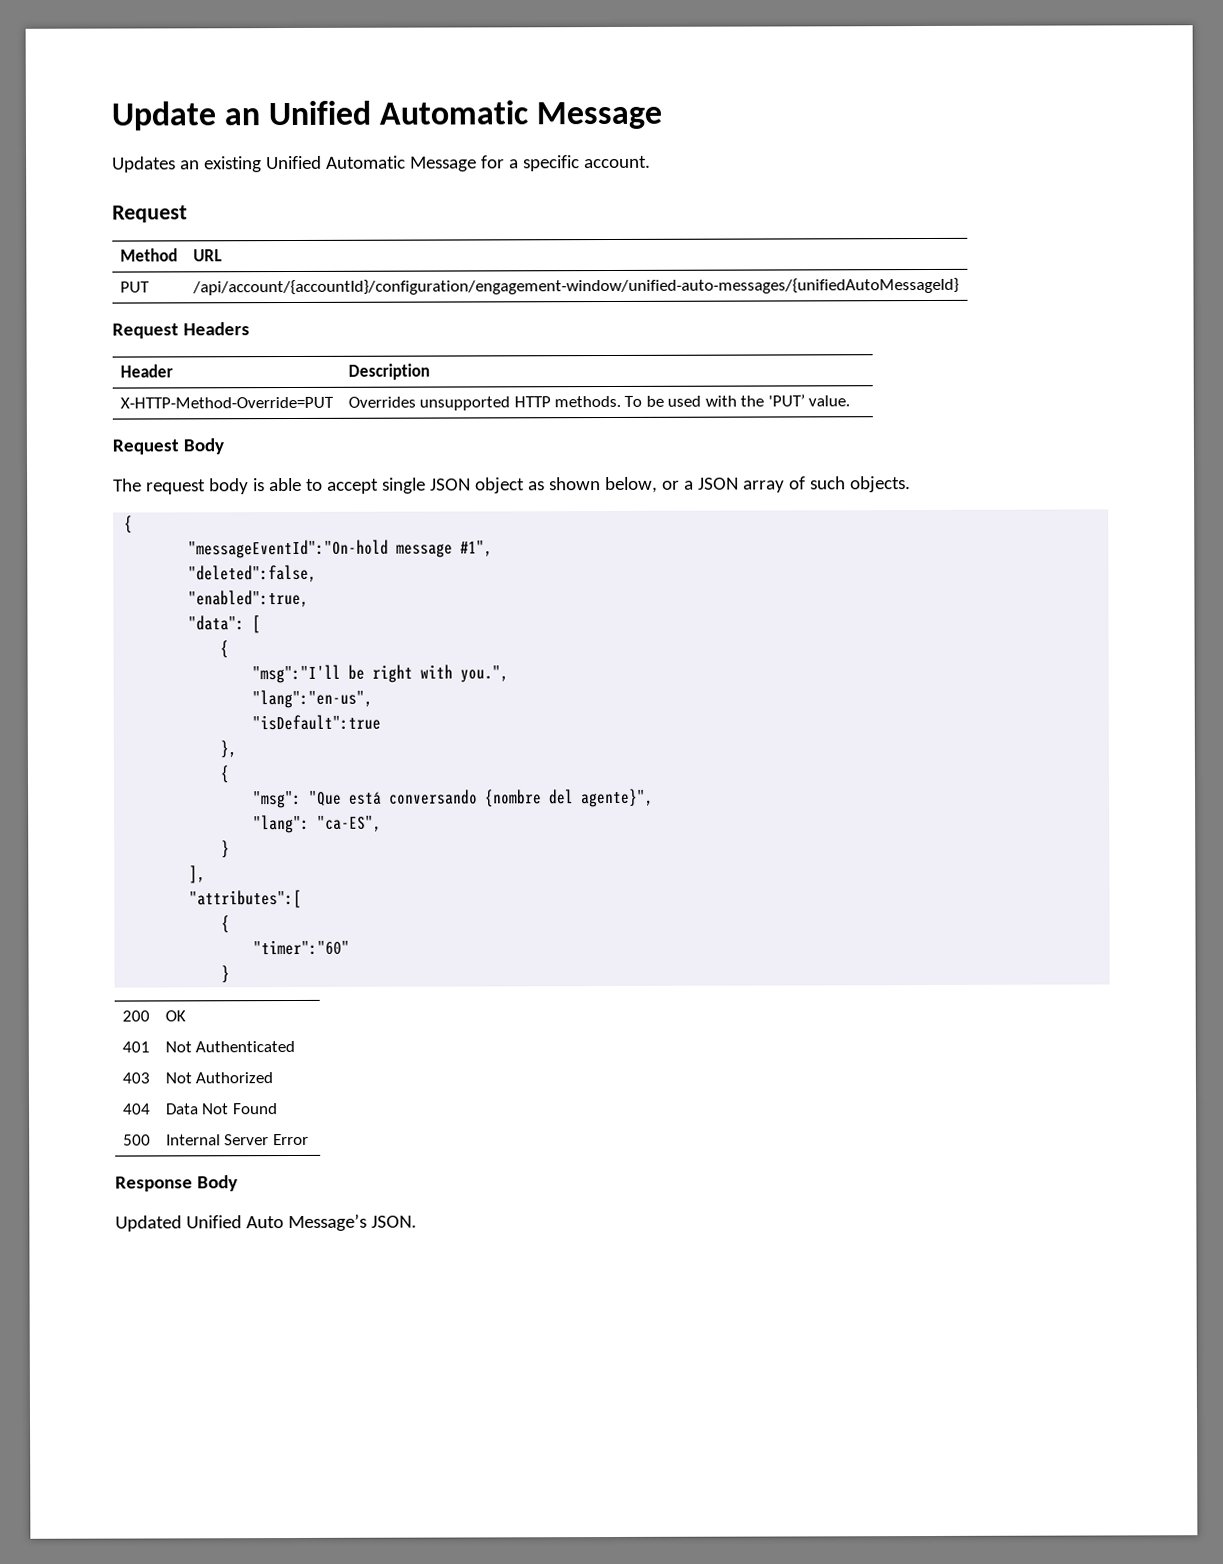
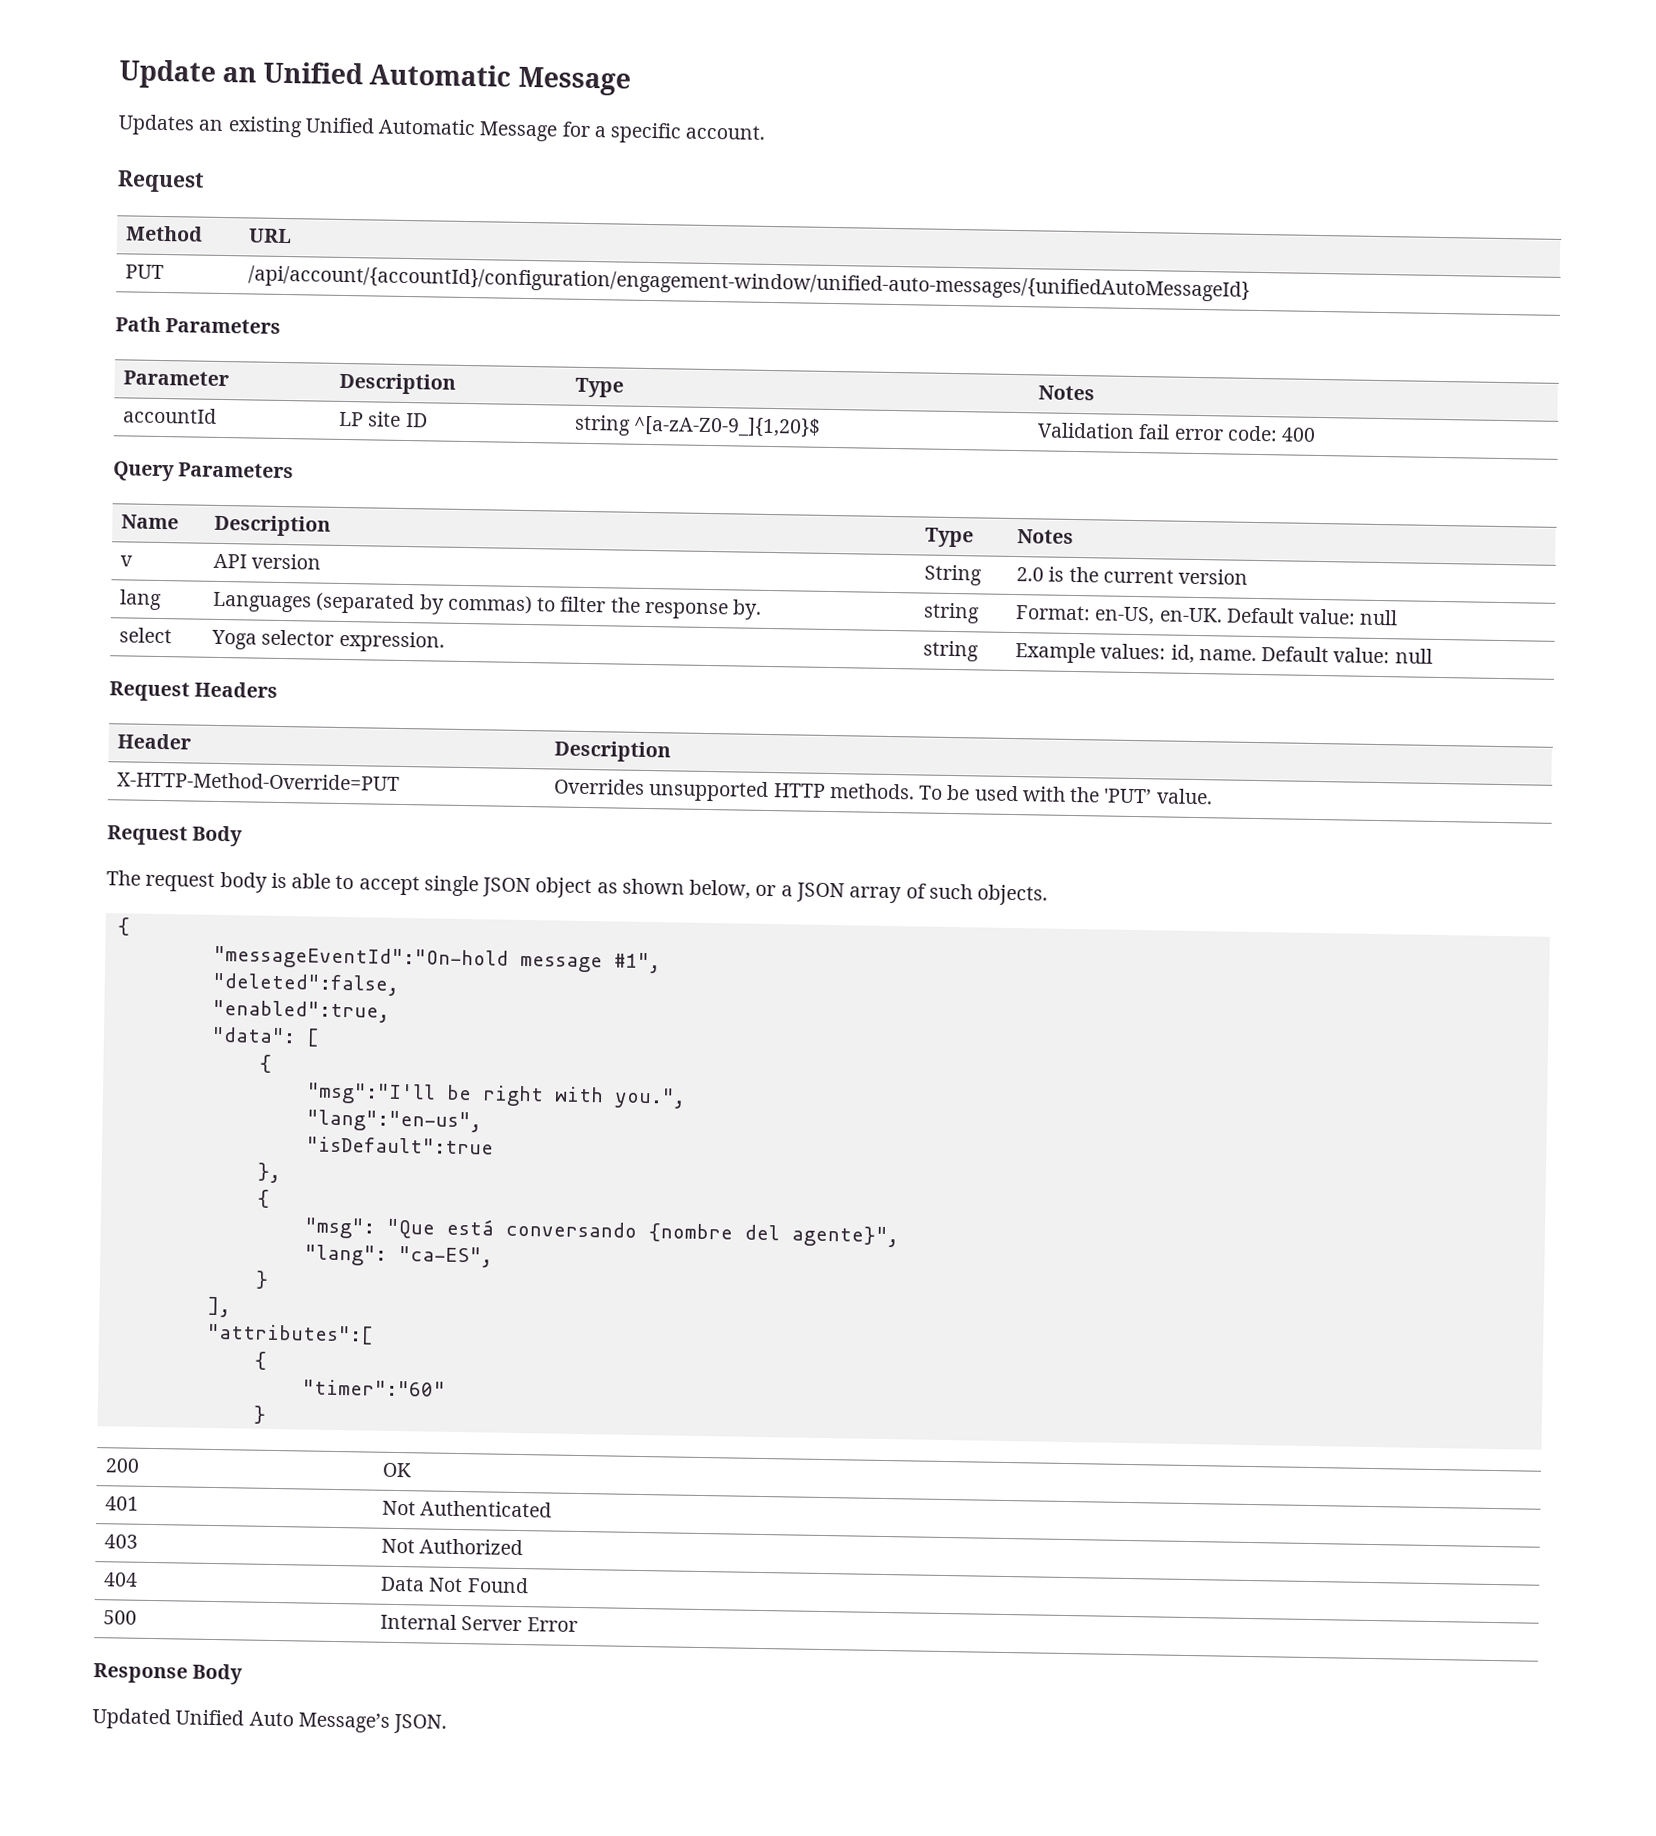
+ Path Parameters
+ Parameter | Description | Type | Notes
+ accountId | LP site ID | string ^[a-zA-Z0-9_]{1,20}$ | Validation fail error code: 400
+ Query Parameters
+ Name | Description | Type | Notes
+ v | API version | String | 2.0 is the current version
+ lang | Languages (separated by commas) to filter the response by. | string | Format: en-US, en-UK. Default value: null
+ select | Yoga selector expression. | string | Example values: id, name. Default value: null

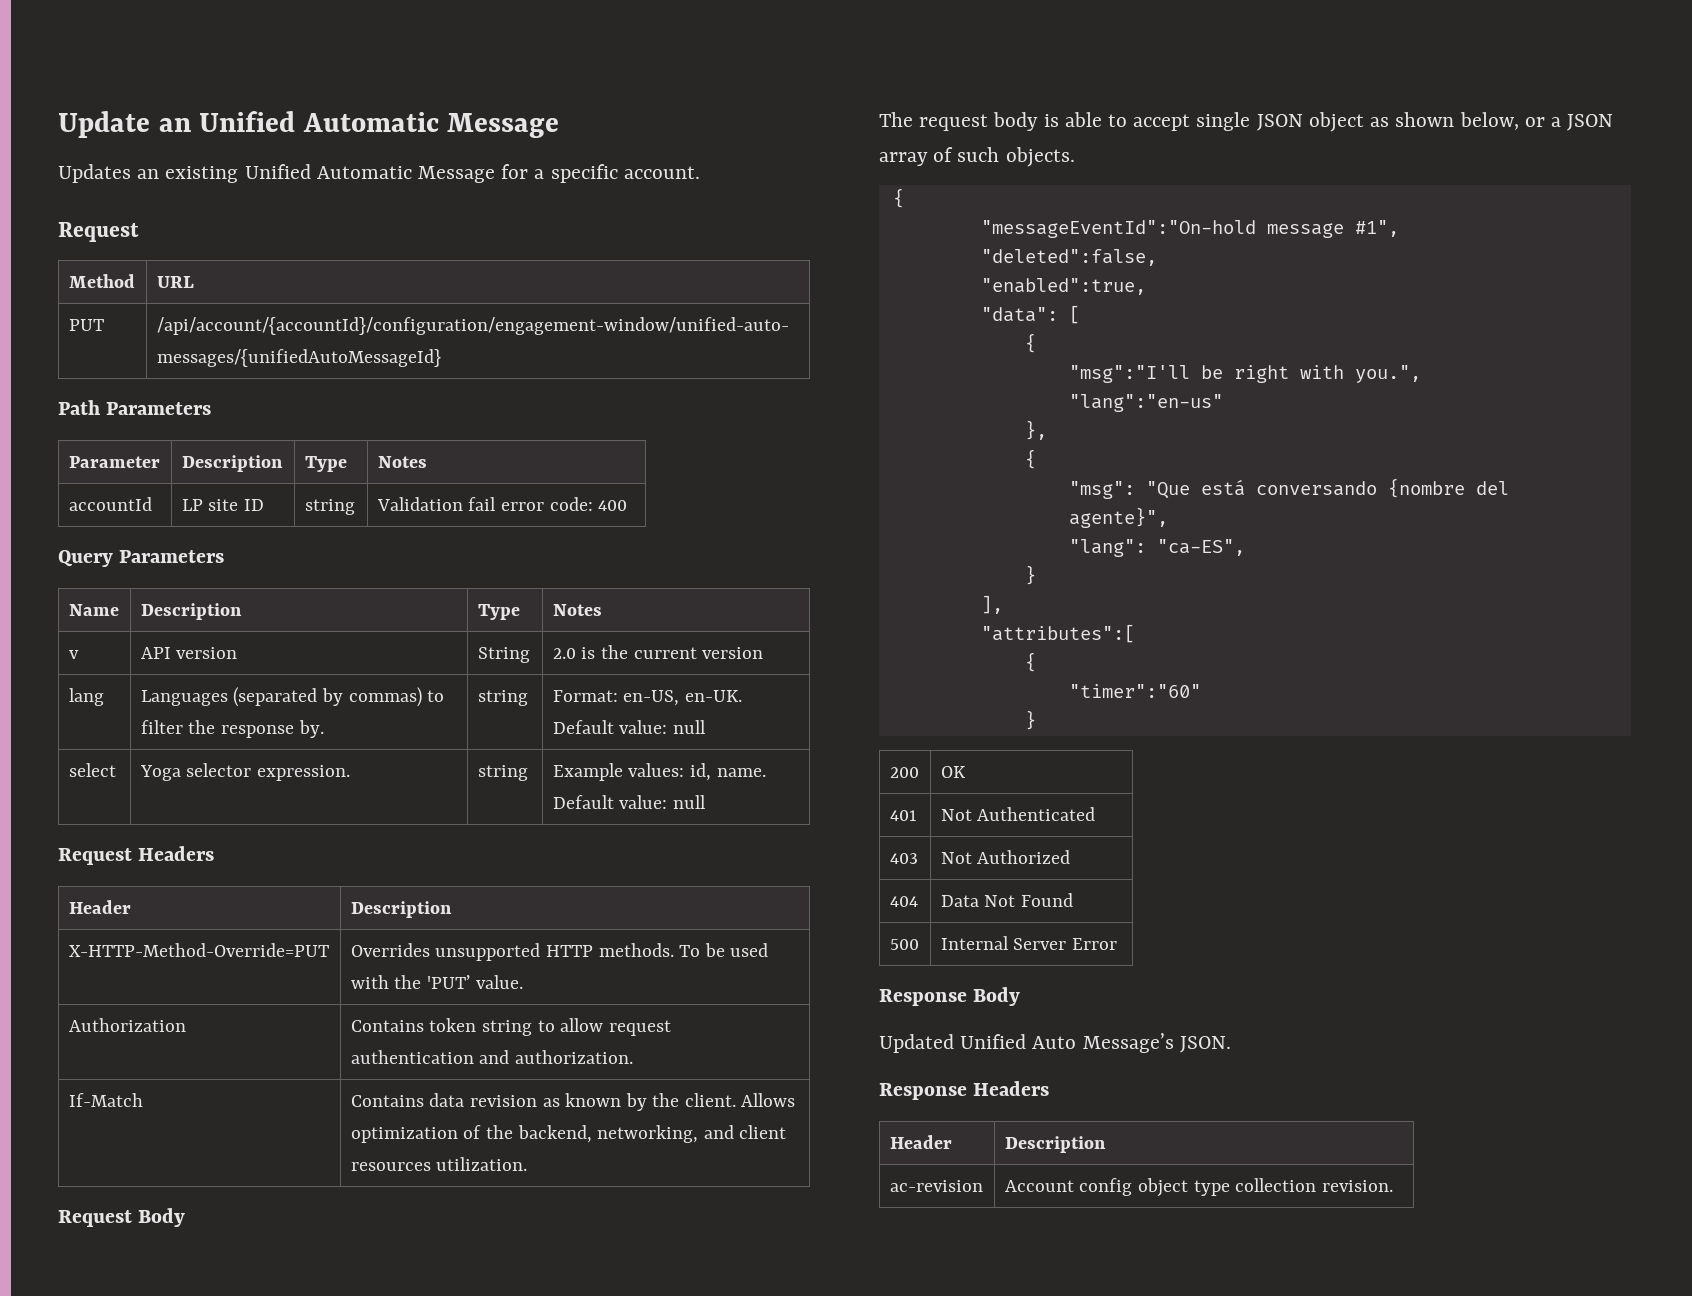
- accountId | LP site ID | string ^[a-zA-Z0-9_]{1,20}$ | Validation fail error code: 400
+ accountId | LP site ID | string | Validation fail error code: 400
+ Authorization | Contains token string to allow request authentication and authorization.
+ If-Match | Contains data revision as known by the client. Allows optimization of the backend, networking, and client resources utilization.
- "lang":"en-us",
- "isDefault":true
+ "lang":"en-us"
+ Response Headers
+ Header | Description
+ ac-revision | Account config object type collection revision.

